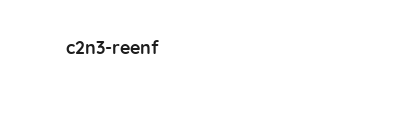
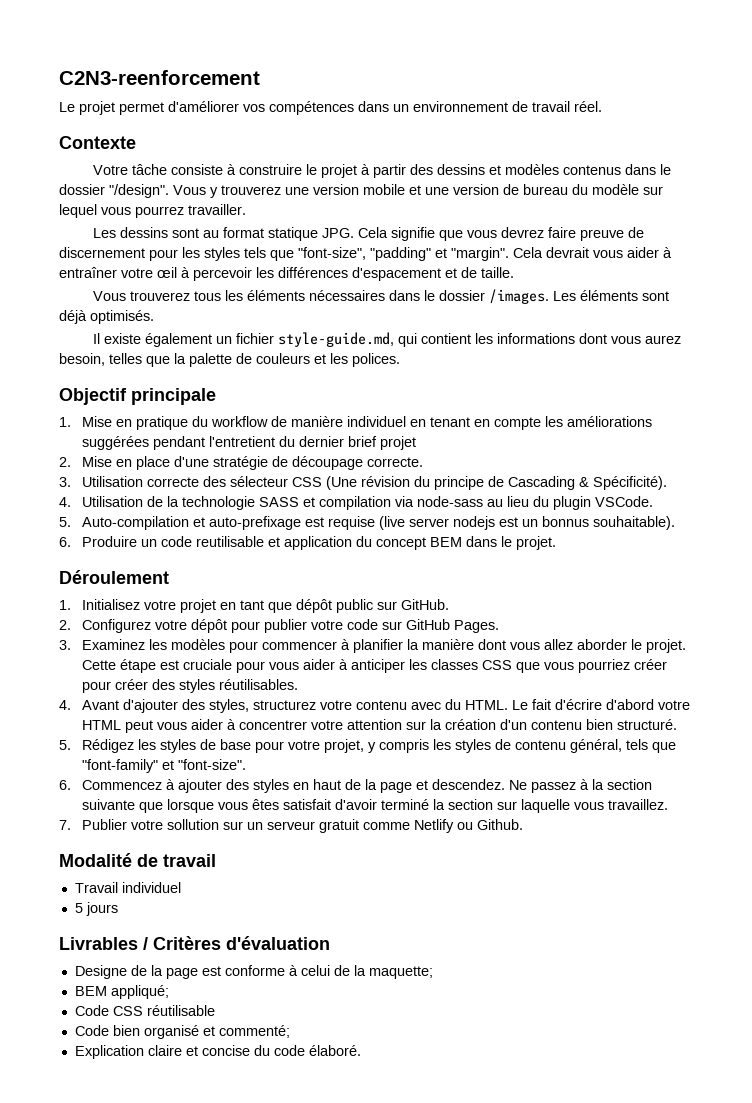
- c2n3-reenf
+ C2N3-reenforcement
+ Le projet permet d'améliorer vos compétences dans un environnement de travail réel.
+ Contexte
+ Votre tâche consiste à construire le projet à partir des dessins et modèles contenus dans le dossier "/design". Vous y trouverez une version mobile et une version de bureau du modèle sur lequel vous pourrez travailler.
+ Les dessins sont au format statique JPG. Cela signifie que vous devrez faire preuve de discernement pour les styles tels que "font-size", "padding" et "margin". Cela devrait vous aider à entraîner votre œil à percevoir les différences d'espacement et de taille.
+ Vous trouverez tous les éléments nécessaires dans le dossier /images. Les éléments sont déjà optimisés.
+ Il existe également un fichier style-guide.md, qui contient les informations dont vous aurez besoin, telles que la palette de couleurs et les polices.
+ Objectif principale
+ 1. Mise en pratique du workflow de manière individuel en tenant en compte les améliorations suggérées pendant l'entretient du dernier brief projet
+ 2. Mise en place d'une stratégie de découpage correcte.
+ 3. Utilisation correcte des sélecteur CSS (Une révision du principe de Cascading & Spécificité).
+ 4. Utilisation de la technologie SASS et compilation via node-sass au lieu du plugin VSCode.
+ 5. Auto-compilation et auto-prefixage est requise (live server nodejs est un bonnus souhaitable).
+ 6. Produire un code reutilisable et application du concept BEM dans le projet.
+ Déroulement
+ 1. Initialisez votre projet en tant que dépôt public sur GitHub.
+ 2. Configurez votre dépôt pour publier votre code sur GitHub Pages.
+ 3. Examinez les modèles pour commencer à planifier la manière dont vous allez aborder le projet. Cette étape est cruciale pour vous aider à anticiper les classes CSS que vous pourriez créer pour créer des styles réutilisables.
+ 4. Avant d'ajouter des styles, structurez votre contenu avec du HTML. Le fait d'écrire d'abord votre HTML peut vous aider à concentrer votre attention sur la création d'un contenu bien structuré.
+ 5. Rédigez les styles de base pour votre projet, y compris les styles de contenu général, tels que "font-family" et "font-size".
+ 6. Commencez à ajouter des styles en haut de la page et descendez. Ne passez à la section suivante que lorsque vous êtes satisfait d'avoir terminé la section sur laquelle vous travaillez.
+ 7. Publier votre sollution sur un serveur gratuit comme Netlify ou Github.
+ Modalité de travail
+ Travail individuel
+ 5 jours
+ Livrables / Critères d'évaluation
+ Designe de la page est conforme à celui de la maquette;
+ BEM appliqué;
+ Code CSS réutilisable
+ Code bien organisé et commenté;
+ Explication claire et concise du code élaboré.

